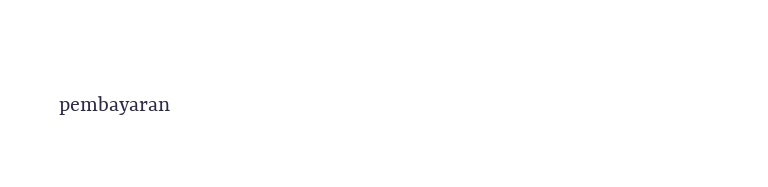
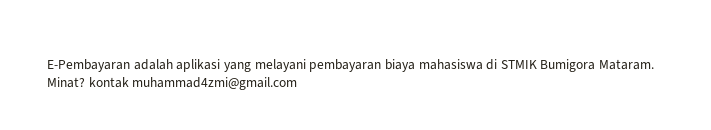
- pembayaran
+ E-Pembayaran adalah aplikasi yang melayani pembayaran biaya mahasiswa di STMIK Bumigora Mataram. Minat? kontak muhammad4zmi@gmail.com

